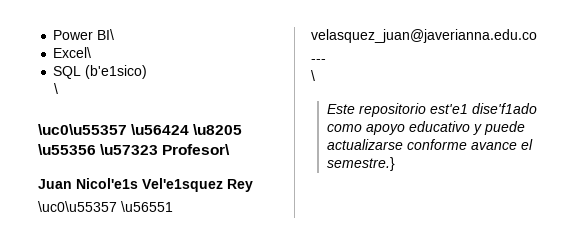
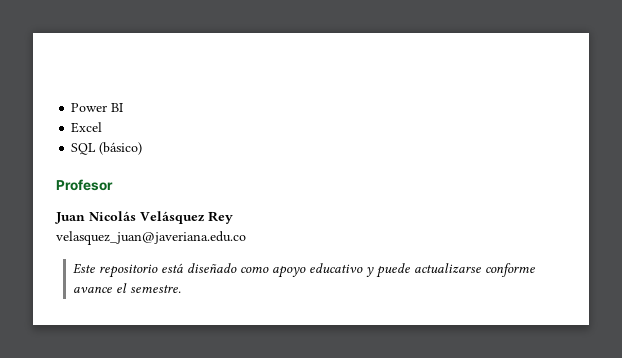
- Power BI\
- Excel\
+ Power BI
+ Excel
- SQL (b'e1sico)
- \
- \uc0\u55357 \u56424 \u8205 \u55356 \u57323 Profesor\
+ SQL (básico)
+ Profesor
- Juan Nicol'e1s Vel'e1squez Rey
+ Juan Nicolás Velásquez Rey
- \uc0\u55357 \u56551 velasquez_juan@javerianna.edu.co
- ---
- \
+ velasquez_juan@javeriana.edu.co
- Este repositorio est'e1 dise'f1ado como apoyo educativo y puede actualizarse conforme avance el semestre.}
+ Este repositorio está diseñado como apoyo educativo y puede actualizarse conforme avance el semestre.

